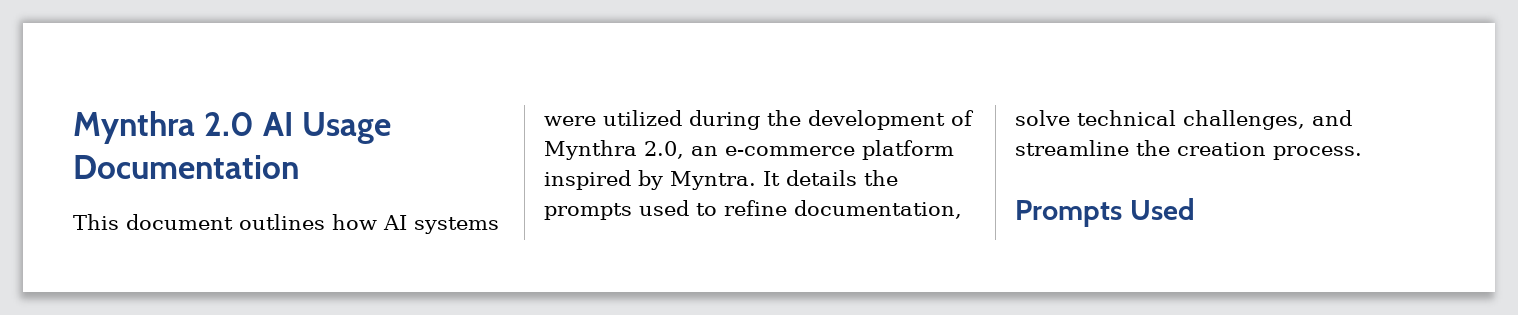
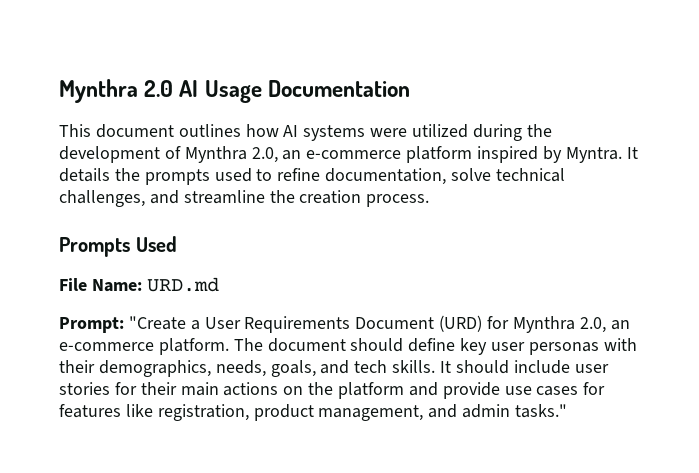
+ File Name: URD.md
+ Prompt: "Create a User Requirements Document (URD) for Mynthra 2.0, an e-commerce platform. The document should define key user personas with their demographics, needs, goals, and tech skills. It should include user stories for their main actions on the platform and provide use cases for features like registration, product management, and admin tasks."

